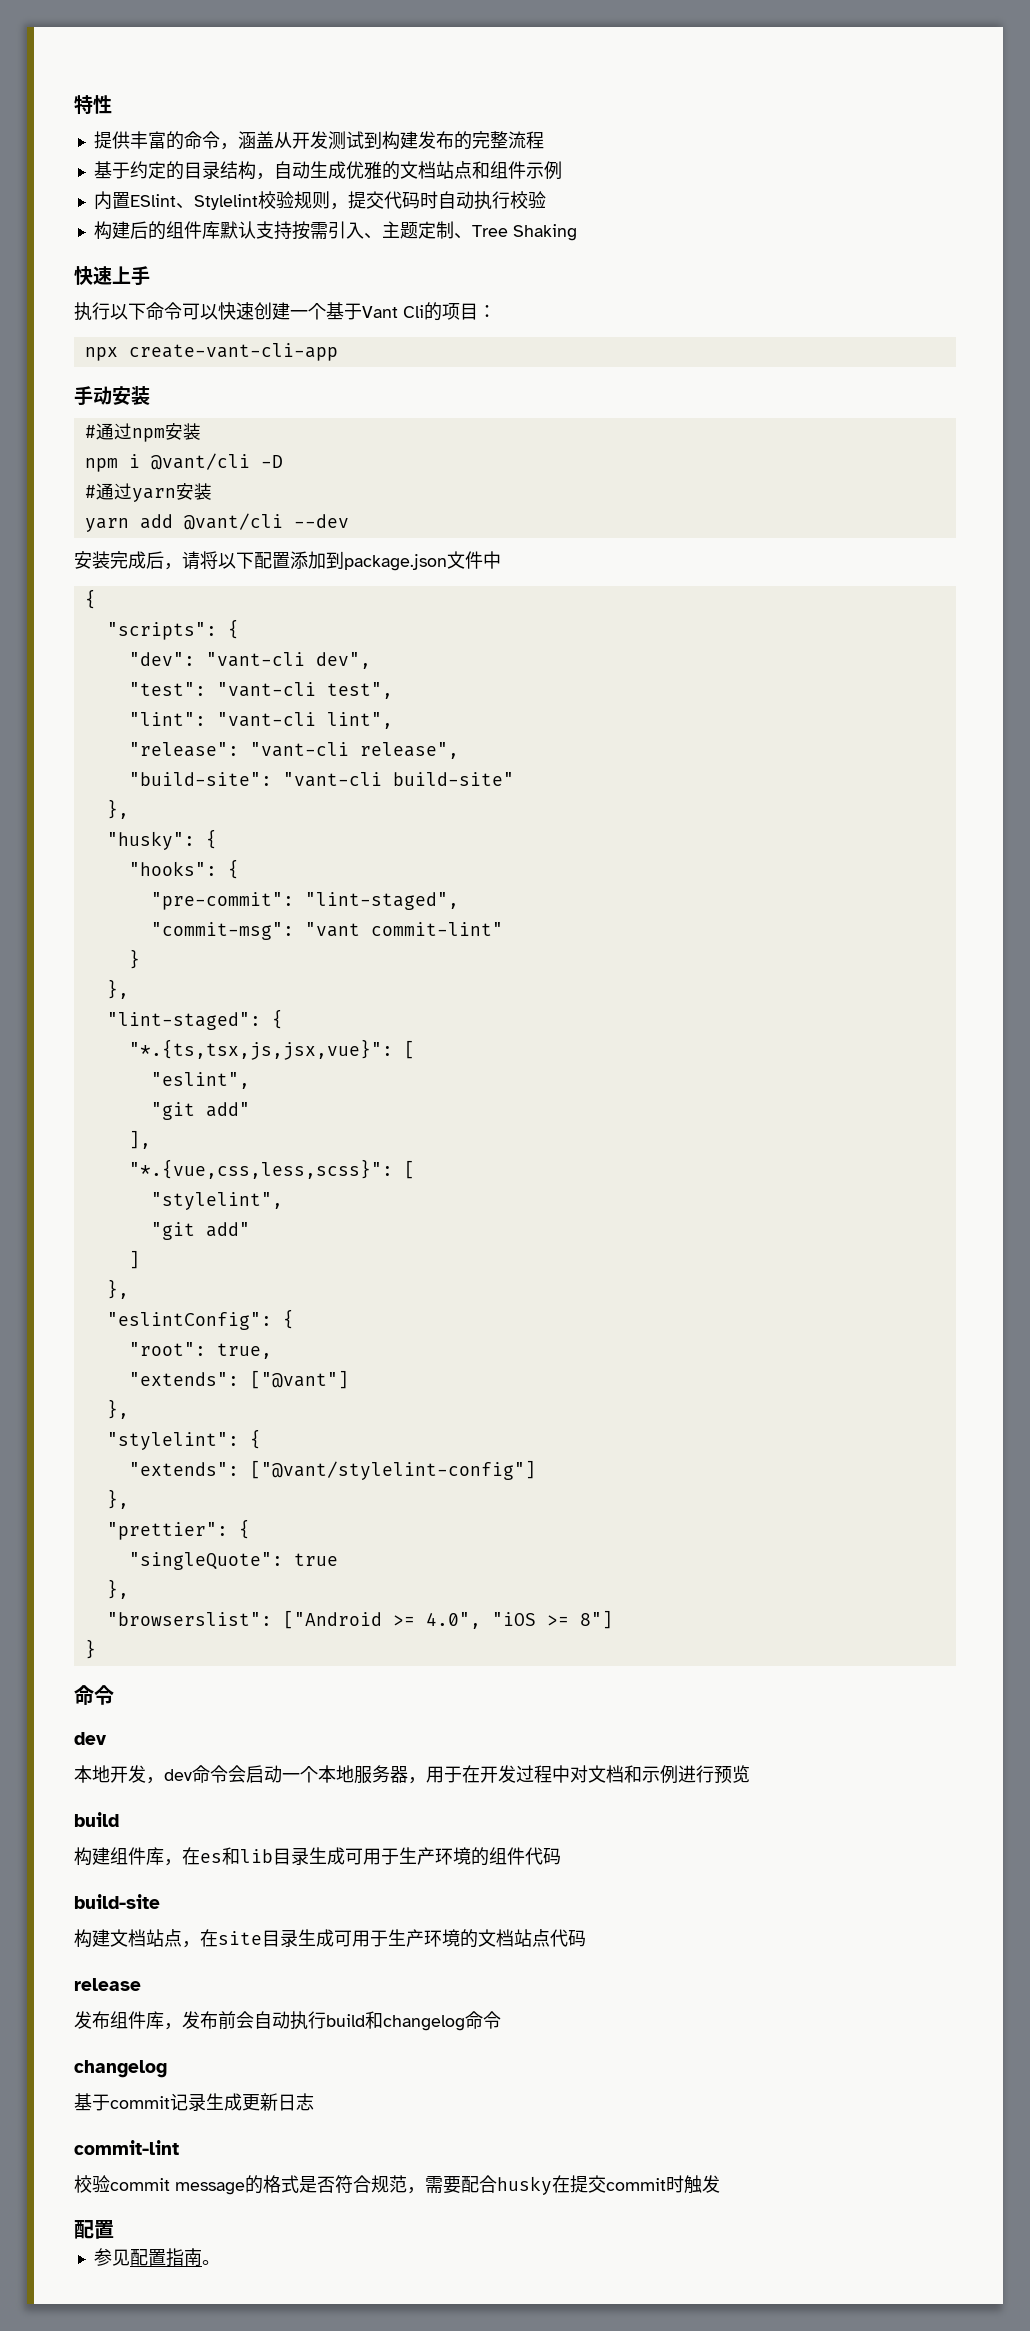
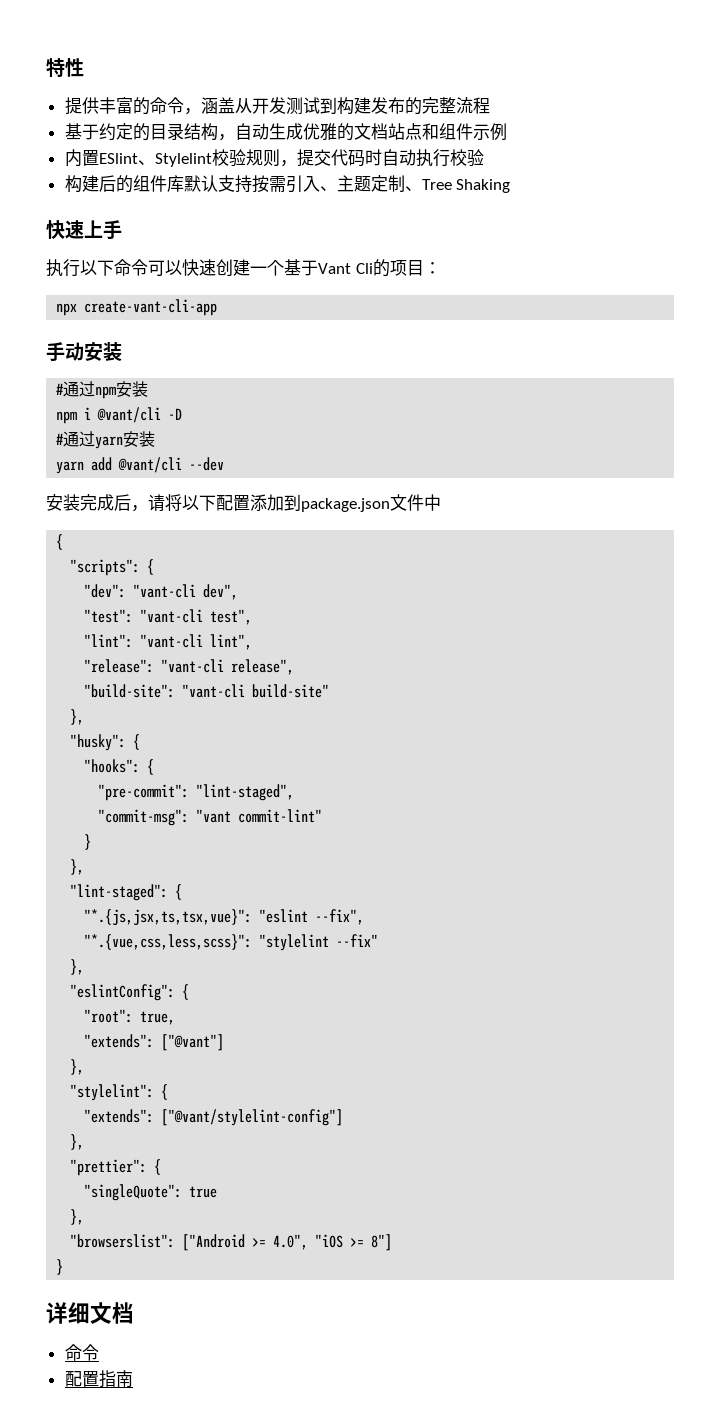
- "*.{ts,tsx,js,jsx,vue}": [
- "eslint",
- "git add"
- ],
- "*.{vue,css,less,scss}": [
- "stylelint",
- "git add"
- ]
+ "*.{js,jsx,ts,tsx,vue}": "eslint --fix",
+ "*.{vue,css,less,scss}": "stylelint --fix"
  "browserslist": ["Android >= 4.0", "iOS >= 8"]
  }
+ 详细文档
  命令
- dev
- 本地开发，dev命令会启动一个本地服务器，用于在开发过程中对文档和示例进行预览
- build
- 构建组件库，在es和lib目录生成可用于生产环境的组件代码
- build-site
- 构建文档站点，在site目录生成可用于生产环境的文档站点代码
- release
- 发布组件库，发布前会自动执行build和changelog命令
- changelog
- 基于commit记录生成更新日志
- commit-lint
- 校验commit message的格式是否符合规范，需要配合husky在提交commit时触发
- 配置
- 参见配置指南。
+ 配置指南

